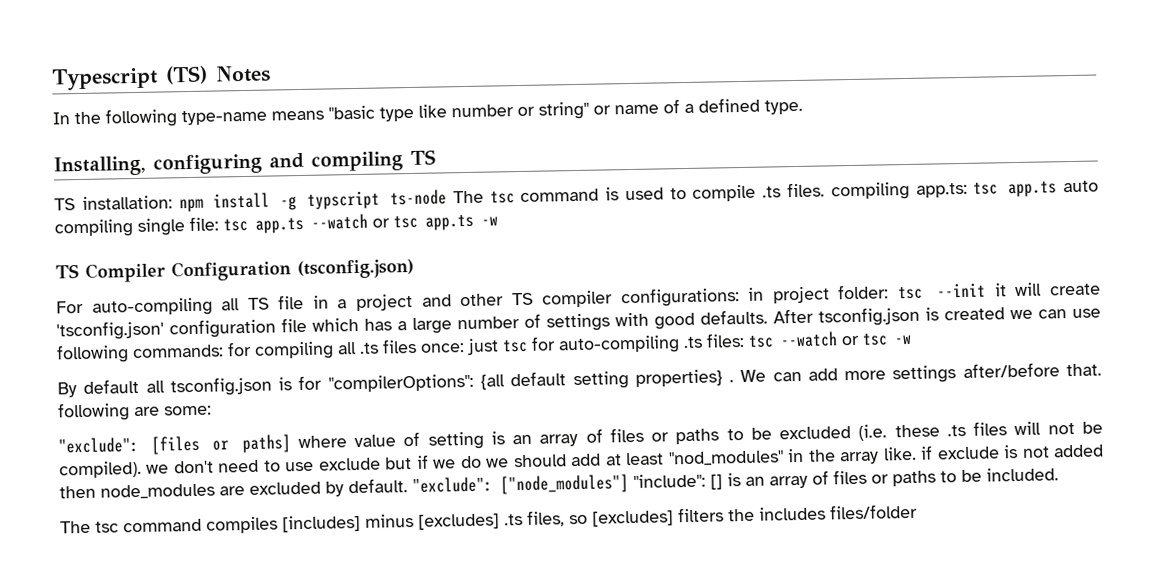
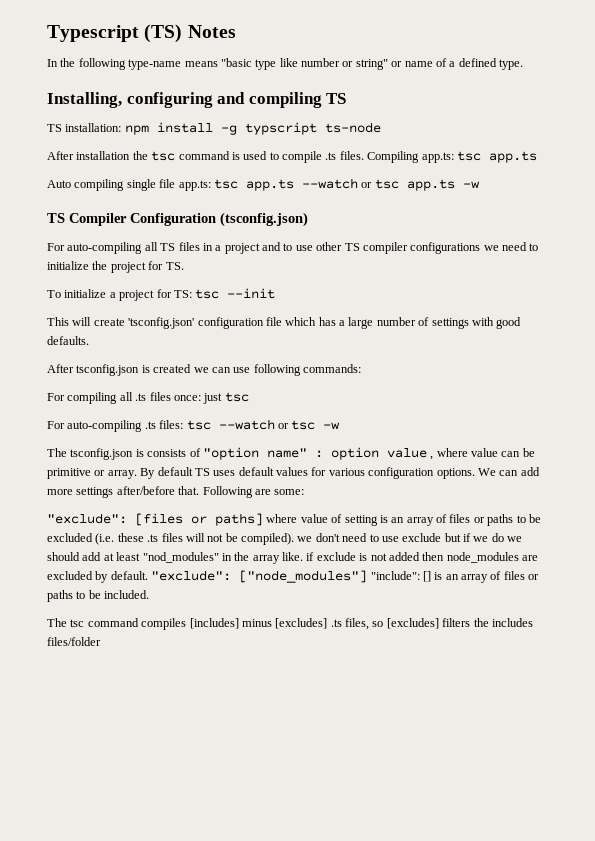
- TS installation: npm install -g typscript ts-node The tsc command is used to compile .ts files. compiling app.ts: tsc app.ts auto compiling single file: tsc app.ts --watch or tsc app.ts -w
+ TS installation: npm install -g typscript ts-node
+ After installation the tsc command is used to compile .ts files. Compiling app.ts: tsc app.ts
+ Auto compiling single file app.ts: tsc app.ts --watch or tsc app.ts -w
- For auto-compiling all TS file in a project and other TS compiler configurations: in project folder: tsc --init it will create 'tsconfig.json' configuration file which has a large number of settings with good defaults. After tsconfig.json is created we can use following commands: for compiling all .ts files once: just tsc for auto-compiling .ts files: tsc --watch or tsc -w
+ For auto-compiling all TS files in a project and to use other TS compiler configurations we need to initialize the project for TS.
+ To initialize a project for TS: tsc --init
+ This will create 'tsconfig.json' configuration file which has a large number of settings with good defaults.
+ After tsconfig.json is created we can use following commands:
+ For compiling all .ts files once: just tsc
+ For auto-compiling .ts files: tsc --watch or tsc -w
- By default all tsconfig.json is for "compilerOptions": {all default setting properties} .
+ The tsconfig.json is consists of "option name" : option value , where value can be primitive or array. By default TS uses default values for various configuration options.
- We can add more settings after/before that. following are some:
+ We can add more settings after/before that. Following are some:

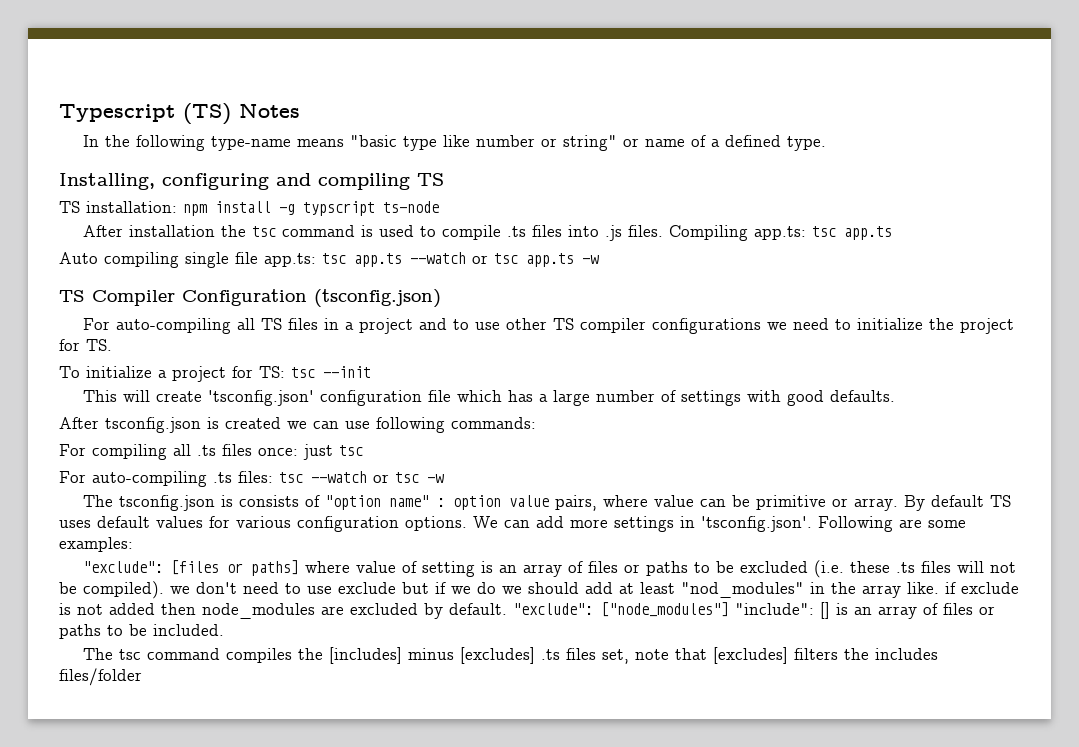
- After installation the tsc command is used to compile .ts files.
+ After installation the tsc command is used to compile .ts files into .js files.
- The tsconfig.json is consists of "option name" : option value , where value can be primitive or array.
+ The tsconfig.json is consists of "option name" : option value pairs, where value can be primitive or array.
- We can add more settings after/before that. Following are some:
+ We can add more settings in 'tsconfig.json'. Following are some examples:
- The tsc command compiles [includes] minus [excludes] .ts files, so [excludes] filters the includes files/folder
+ The tsc command compiles the [includes] minus [excludes] .ts files set, note that [excludes] filters the includes files/folder

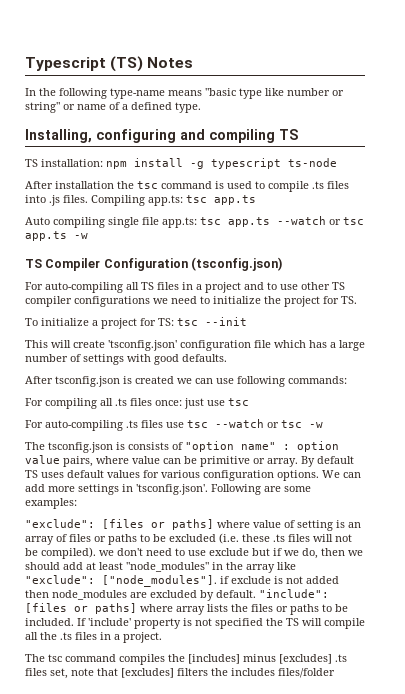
- TS installation: npm install -g typscript ts-node
+ TS installation: npm install -g typescript ts-node
- For compiling all .ts files once: just tsc
+ For compiling all .ts files once: just use tsc
- For auto-compiling .ts files: tsc --watch or tsc -w
+ For auto-compiling .ts files use tsc --watch or tsc -w
- "exclude": [files or paths] where value of setting is an array of files or paths to be excluded (i.e. these .ts files will not be compiled). we don't need to use exclude but if we do we should add at least "nod_modules" in the array like. if exclude is not added then node_modules are excluded by default.
+ "exclude": [files or paths] where value of setting is an array of files or paths to be excluded (i.e. these .ts files will not be compiled). we don't need to use exclude but if we do, then we should add at least "node_modules" in the array like "exclude": ["node_modules"]. if exclude is not added then node_modules are excluded by default.
- "exclude": ["node_modules"] "include": [] is an array of files or paths to be included.
+ "include": [files or paths] where array lists the files or paths to be included. If 'include' property is not specified the TS will compile all the .ts files in a project.

